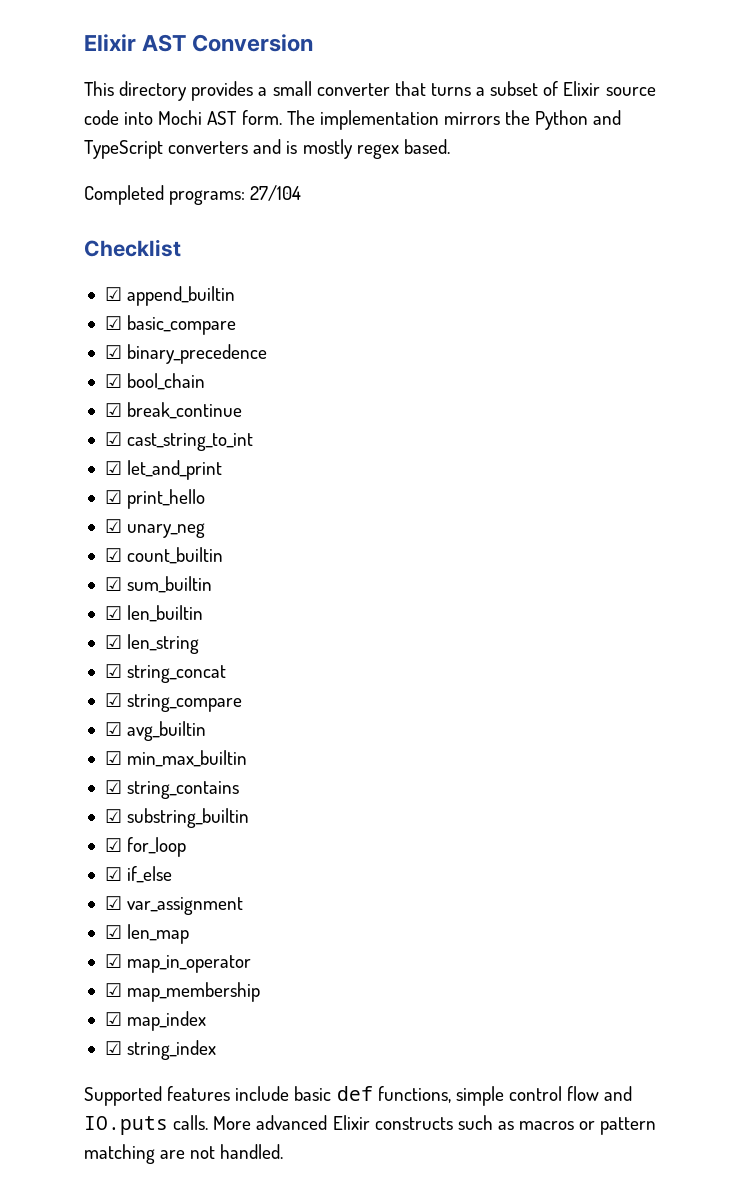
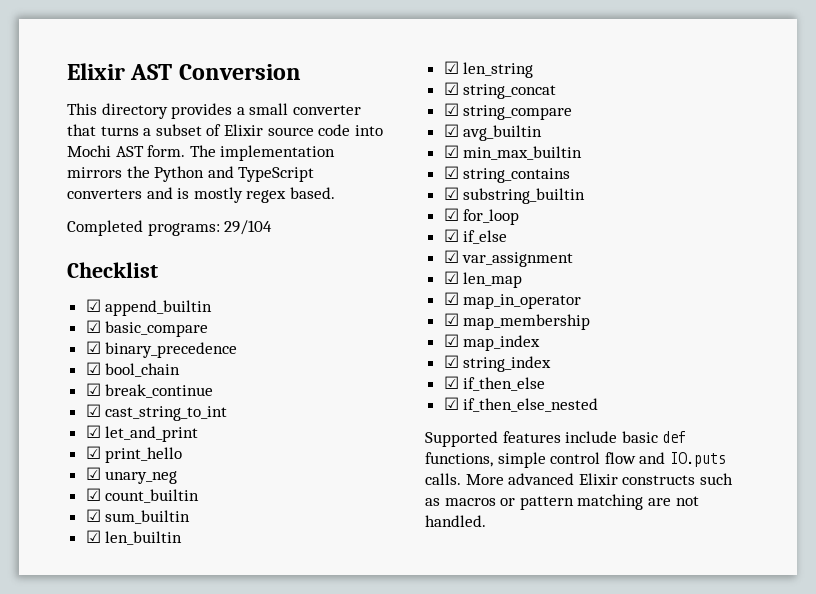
- Completed programs: 27/104
+ Completed programs: 29/104
+ ☑ if_then_else
+ ☑ if_then_else_nested

